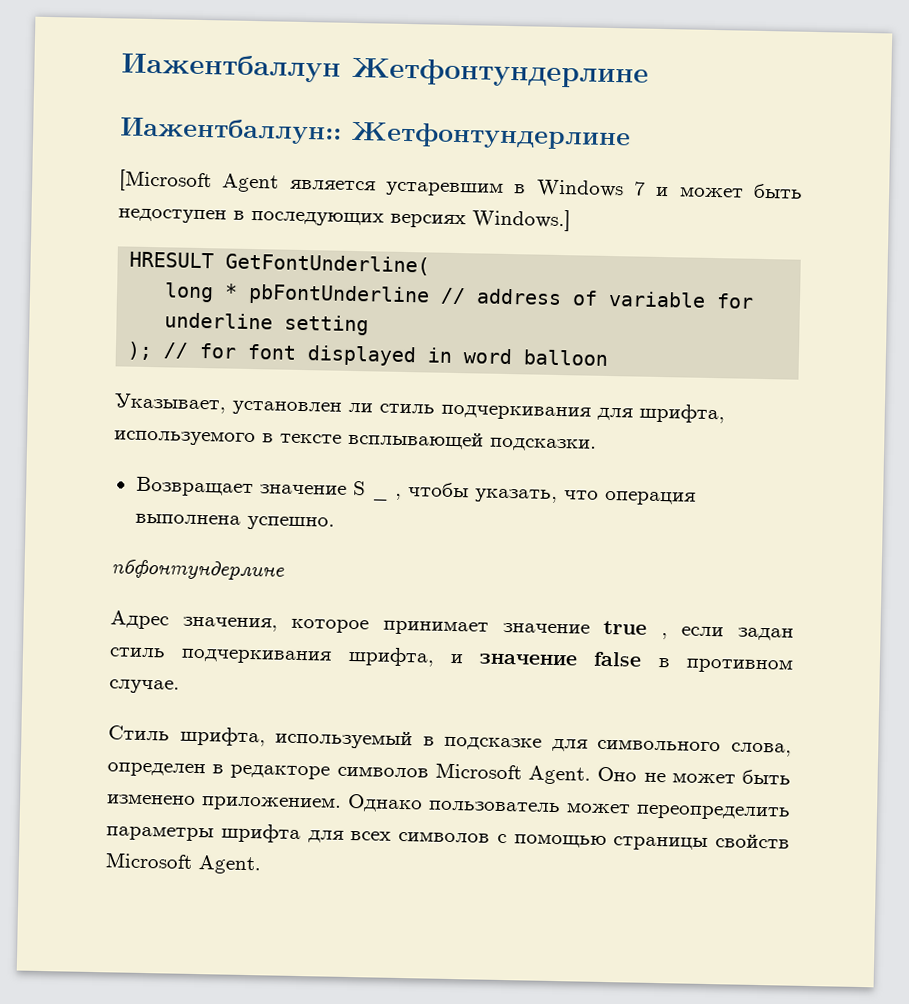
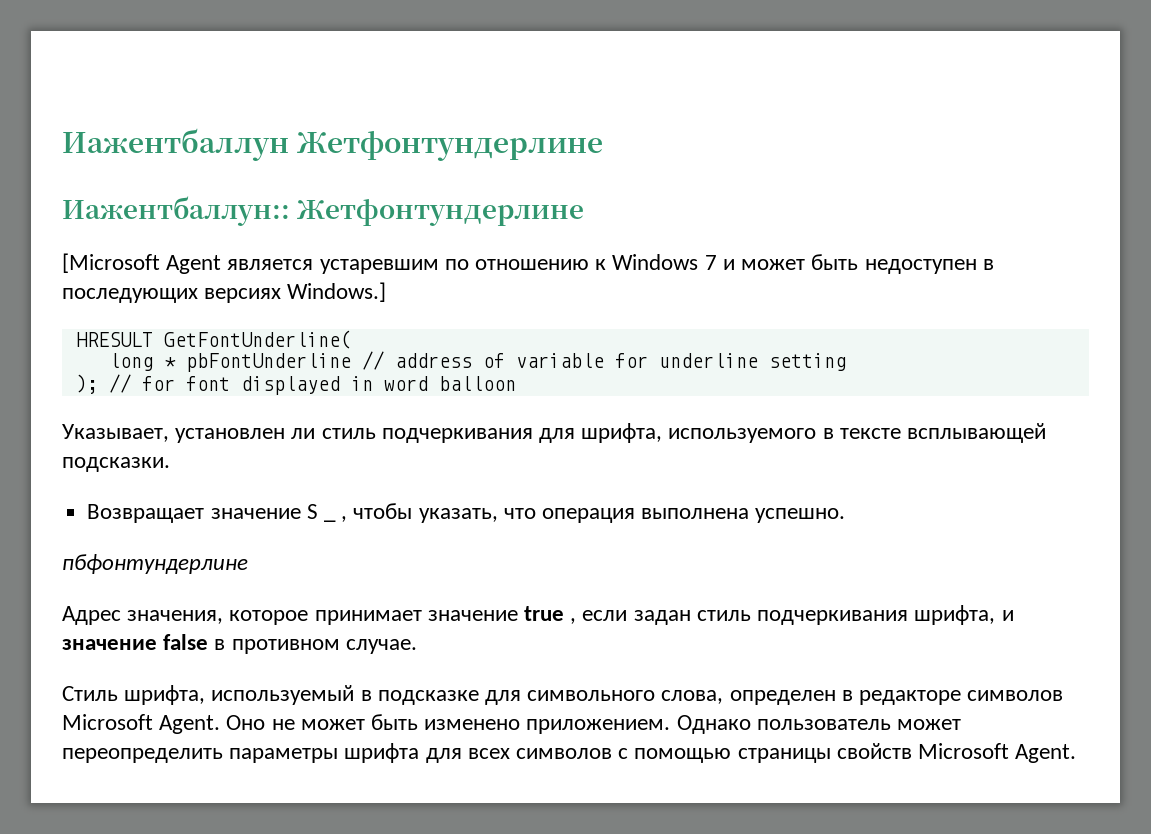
- [Microsoft Agent является устаревшим в Windows 7 и может быть недоступен в последующих версиях Windows.]
+ [Microsoft Agent является устаревшим по отношению к Windows 7 и может быть недоступен в последующих версиях Windows.]

